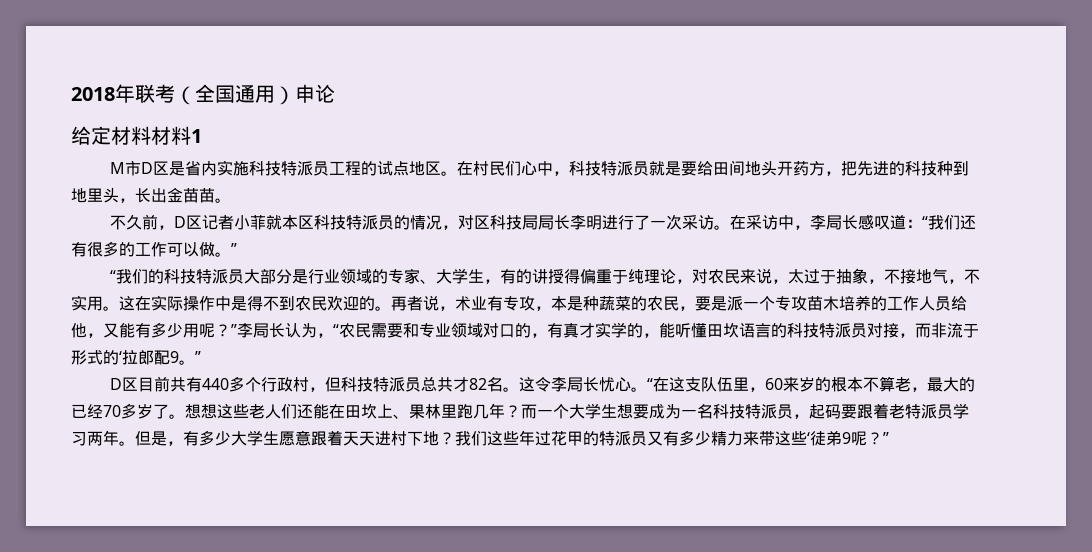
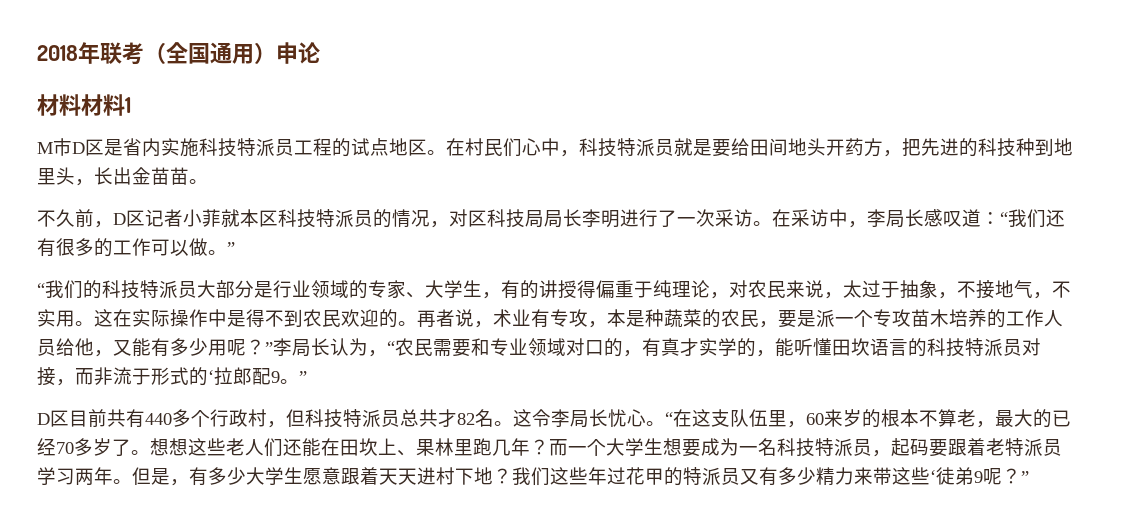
- 给定材料材料1
+ 材料材料1

